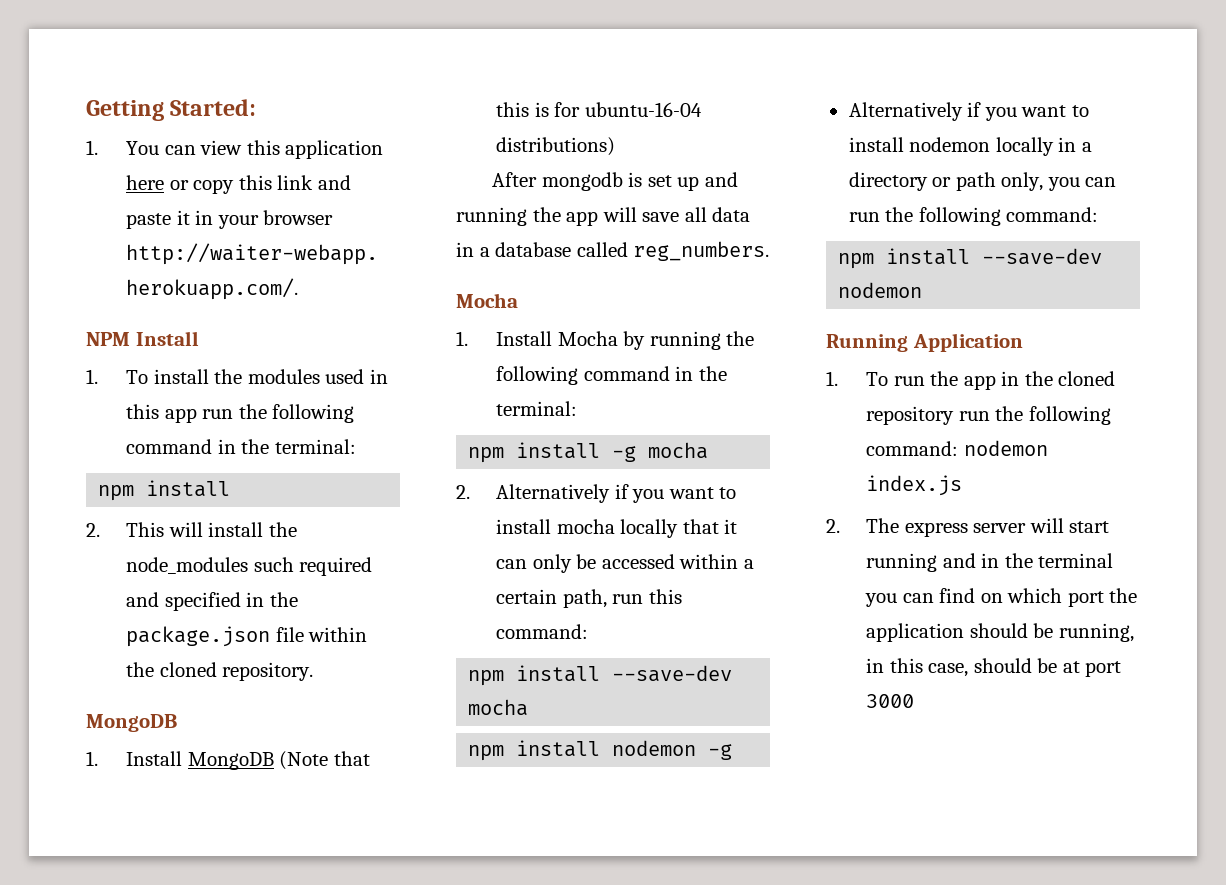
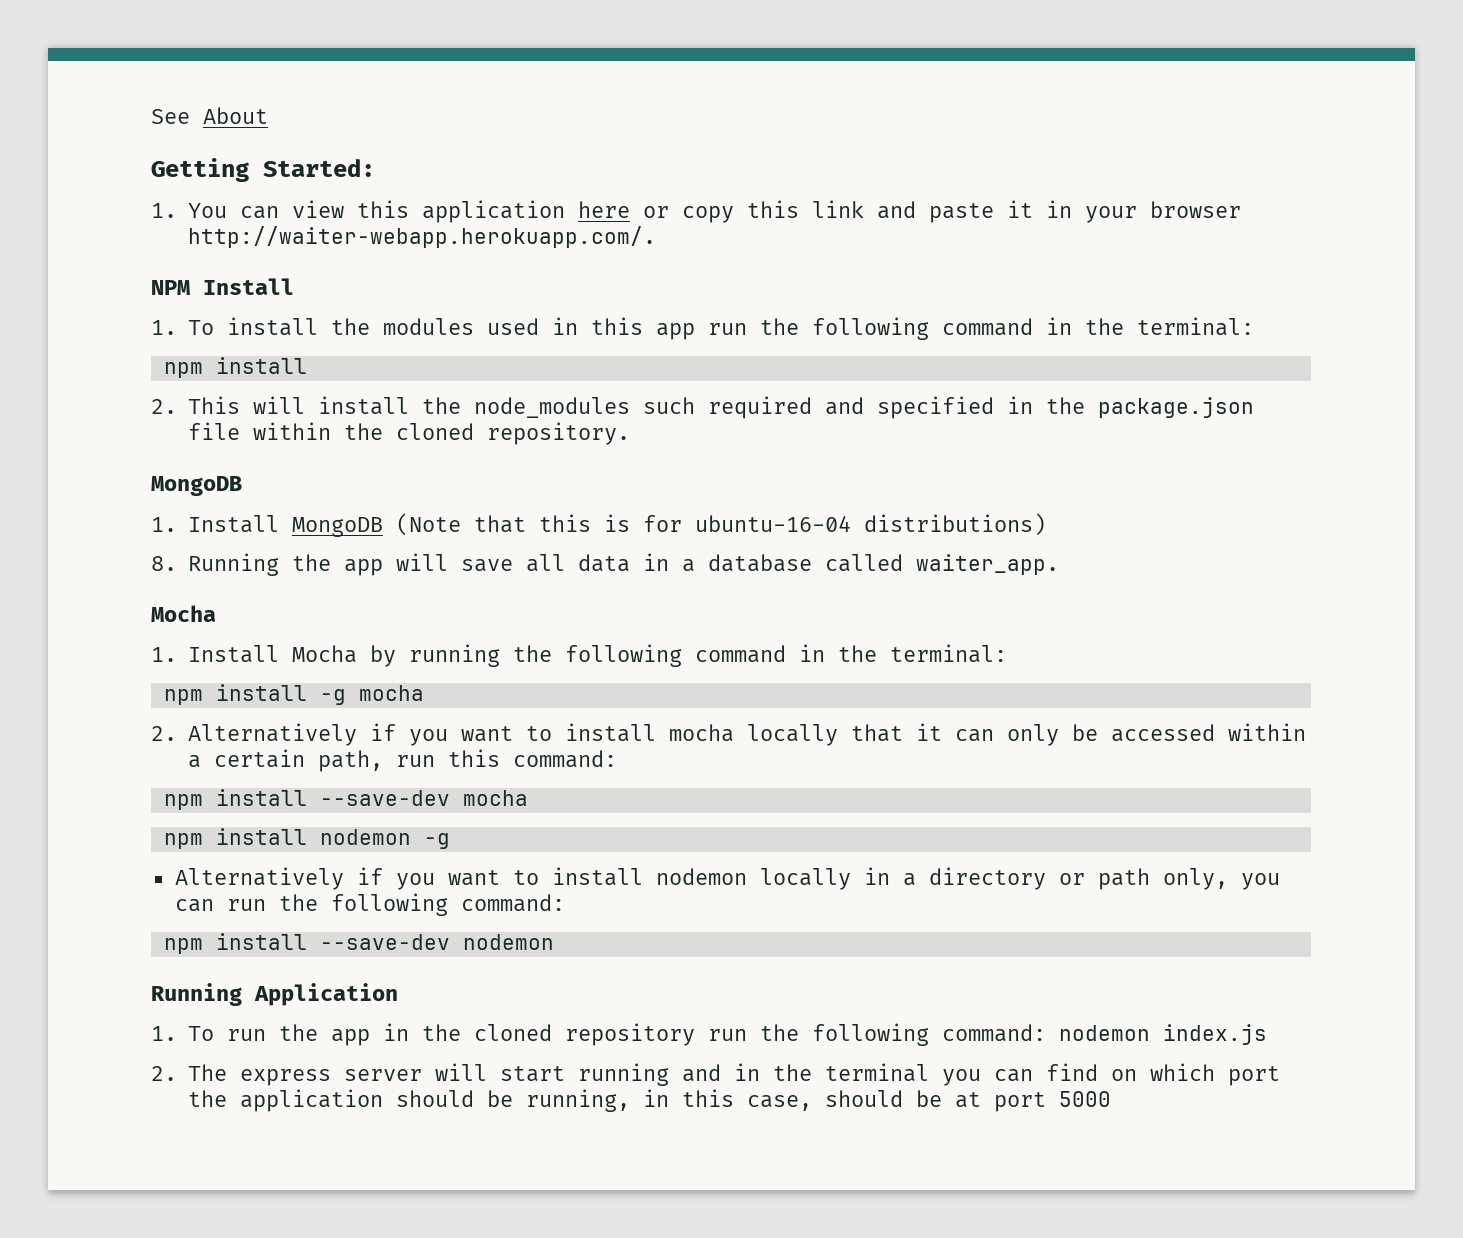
+ See About
- After mongodb is set up and running the app will save all data in a database called reg_numbers.
+ 8. Running the app will save all data in a database called waiter_app.
- 2. The express server will start running and in the terminal you can find on which port the application should be running, in this case, should be at port 3000
+ 2. The express server will start running and in the terminal you can find on which port the application should be running, in this case, should be at port 5000

